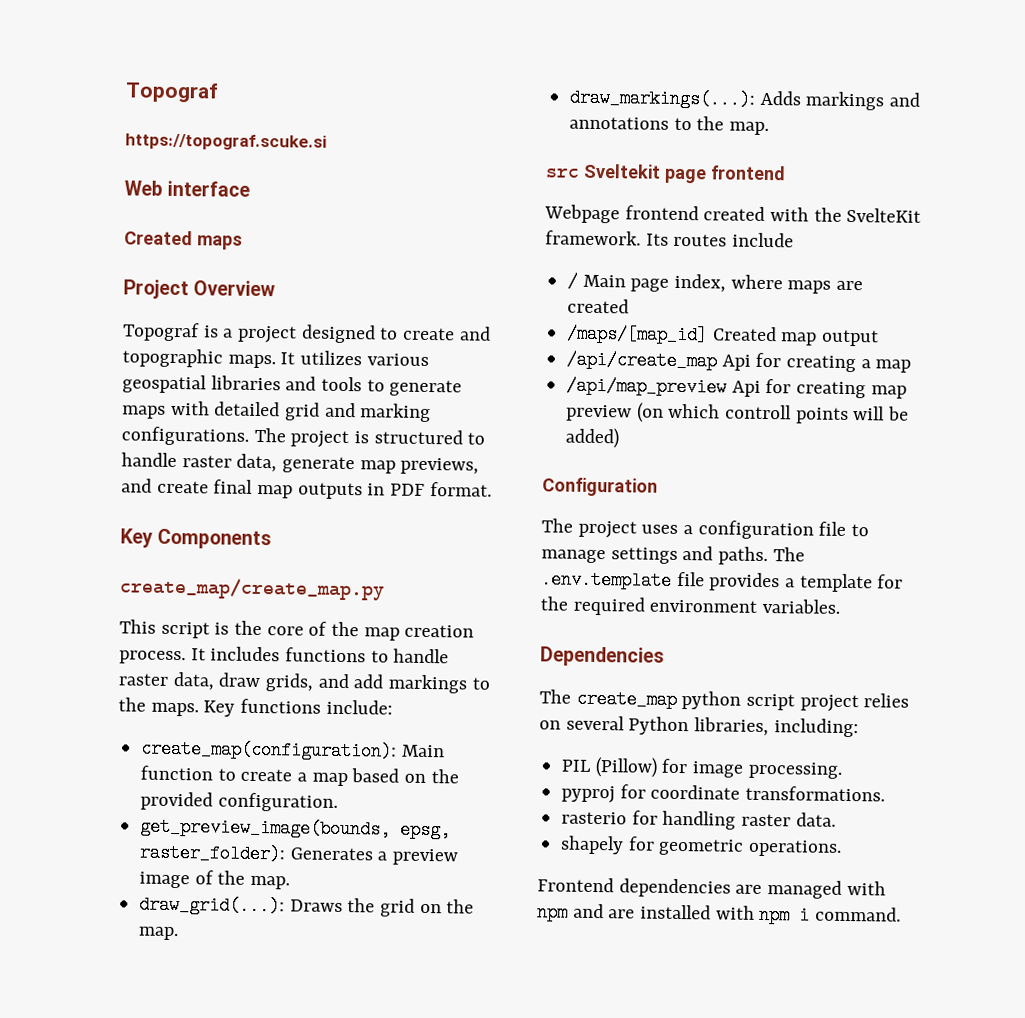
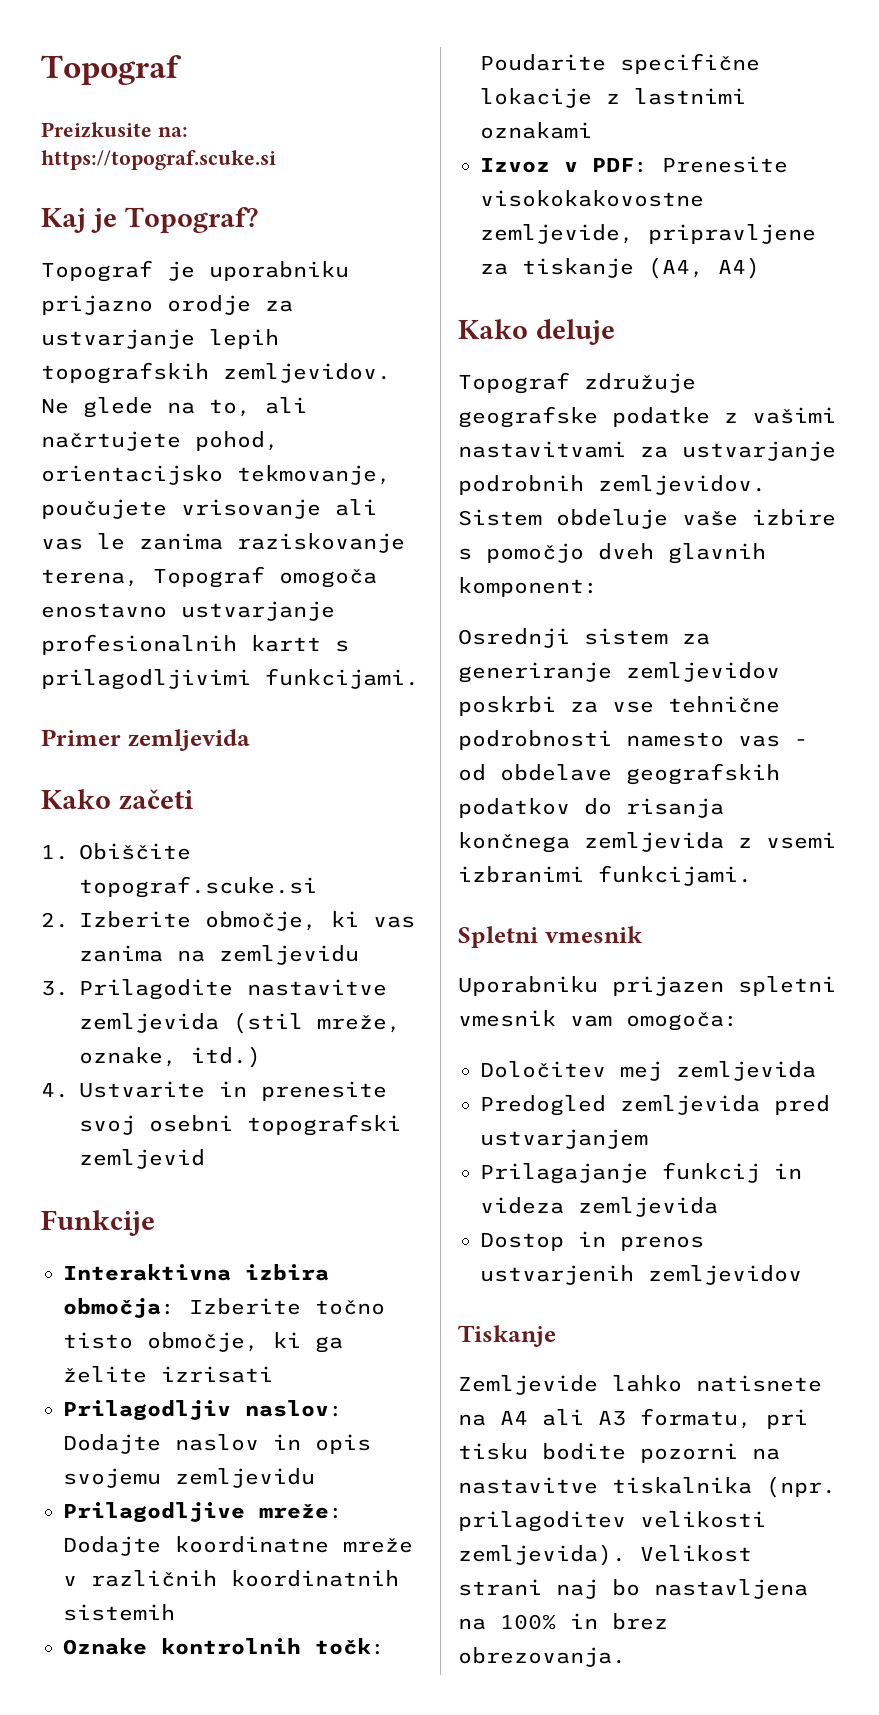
- https://topograf.scuke.si
+ Preizkusite na: https://topograf.scuke.si
- Web interface
- Created maps
- Project Overview
- Topograf is a project designed to create and topographic maps. It utilizes various geospatial libraries and tools to generate maps with detailed grid and marking configurations. The project is structured to handle raster data, generate map previews, and create final map outputs in PDF format.
- Key Components
- create_map/create_map.py
- This script is the core of the map creation process. It includes functions to handle raster data, draw grids, and add markings to the maps. Key functions include:
- create_map(configuration): Main function to create a map based on the provided configuration.
- get_preview_image(bounds, epsg, raster_folder): Generates a preview image of the map.
- draw_grid(...): Draws the grid on the map.
- draw_markings(...): Adds markings and annotations to the map.
- src Sveltekit page frontend
- Webpage frontend created with the SvelteKit framework. Its routes include
- / Main page index, where maps are created
- /maps/[map_id] Created map output
- /api/create_map Api for creating a map
- /api/map_preview Api for creating map preview (on which controll points will be added)
- Configuration
- The project uses a configuration file to manage settings and paths. The .env.template file provides a template for the required environment variables.
- Dependencies
- The create_map python script project relies on several Python libraries, including:
- PIL (Pillow) for image processing.
- pyproj for coordinate transformations.
- rasterio for handling raster data.
- shapely for geometric operations.
- Frontend dependencies are managed with npm and are installed with npm i command.
+ Kaj je Topograf?
+ Topograf je uporabniku prijazno orodje za ustvarjanje lepih topografskih zemljevidov. Ne glede na to, ali načrtujete pohod, orientacijsko tekmovanje, poučujete vrisovanje ali vas le zanima raziskovanje terena, Topograf omogoča enostavno ustvarjanje profesionalnih kartt s prilagodljivimi funkcijami.
+ Primer zemljevida
+ Kako začeti
+ 1. Obiščite topograf.scuke.si
+ 2. Izberite območje, ki vas zanima na zemljevidu
+ 3. Prilagodite nastavitve zemljevida (stil mreže, oznake, itd.)
+ 4. Ustvarite in prenesite svoj osebni topografski zemljevid
+ Funkcije
+ Interaktivna izbira območja: Izberite točno tisto območje, ki ga želite izrisati
+ Prilagodljiv naslov: Dodajte naslov in opis svojemu zemljevidu
+ Prilagodljive mreže: Dodajte koordinatne mreže v različnih koordinatnih sistemih
+ Oznake kontrolnih točk: Poudarite specifične lokacije z lastnimi oznakami
+ Izvoz v PDF: Prenesite visokokakovostne zemljevide, pripravljene za tiskanje (A4, A4)
+ Kako deluje
+ Topograf združuje geografske podatke z vašimi nastavitvami za ustvarjanje podrobnih zemljevidov. Sistem obdeluje vaše izbire s pomočjo dveh glavnih komponent:
+ Osrednji sistem za generiranje zemljevidov poskrbi za vse tehnične podrobnosti namesto vas - od obdelave geografskih podatkov do risanja končnega zemljevida z vsemi izbranimi funkcijami.
+ Spletni vmesnik
+ Uporabniku prijazen spletni vmesnik vam omogoča:
+ Določitev mej zemljevida
+ Predogled zemljevida pred ustvarjanjem
+ Prilagajanje funkcij in videza zemljevida
+ Dostop in prenos ustvarjenih zemljevidov
+ Tiskanje
+ Zemljevide lahko natisnete na A4 ali A3 formatu, pri tisku bodite pozorni na nastavitve tiskalnika (npr. prilagoditev velikosti zemljevida). Velikost strani naj bo nastavljena na 100% in brez obrezovanja.

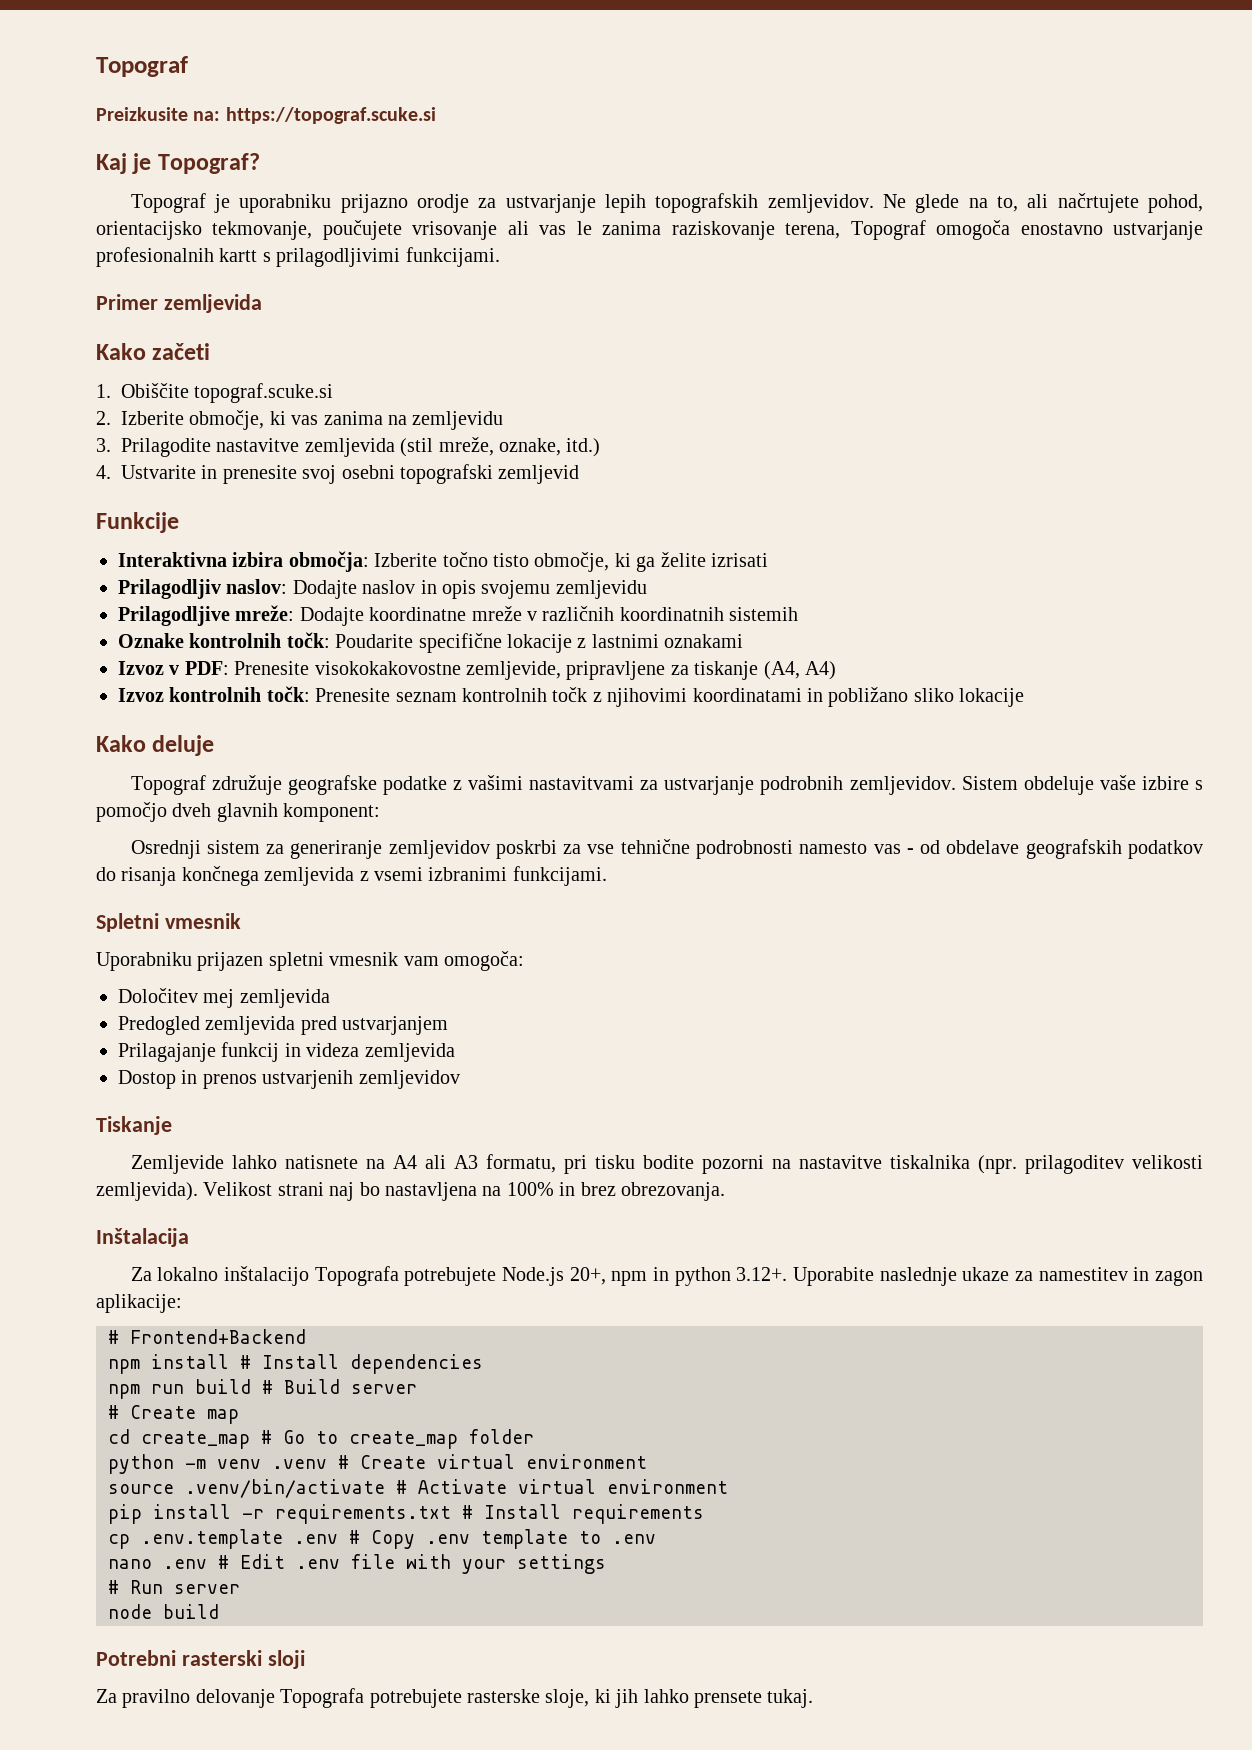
+ Izvoz kontrolnih točk: Prenesite seznam kontrolnih točk z njihovimi koordinatami in pobližano sliko lokacije
+ Inštalacija
+ Za lokalno inštalacijo Topografa potrebujete Node.js 20+, npm in python 3.12+. Uporabite naslednje ukaze za namestitev in zagon aplikacije:
+ # Frontend+Backend
+ npm install # Install dependencies
+ npm run build # Build server
+ # Create map
+ cd create_map # Go to create_map folder
+ python -m venv .venv # Create virtual environment
+ source .venv/bin/activate # Activate virtual environment
+ pip install -r requirements.txt # Install requirements
+ cp .env.template .env # Copy .env template to .env
+ nano .env # Edit .env file with your settings
+ # Run server
+ node build
+ Potrebni rasterski sloji
+ Za pravilno delovanje Topografa potrebujete rasterske sloje, ki jih lahko prensete tukaj.

